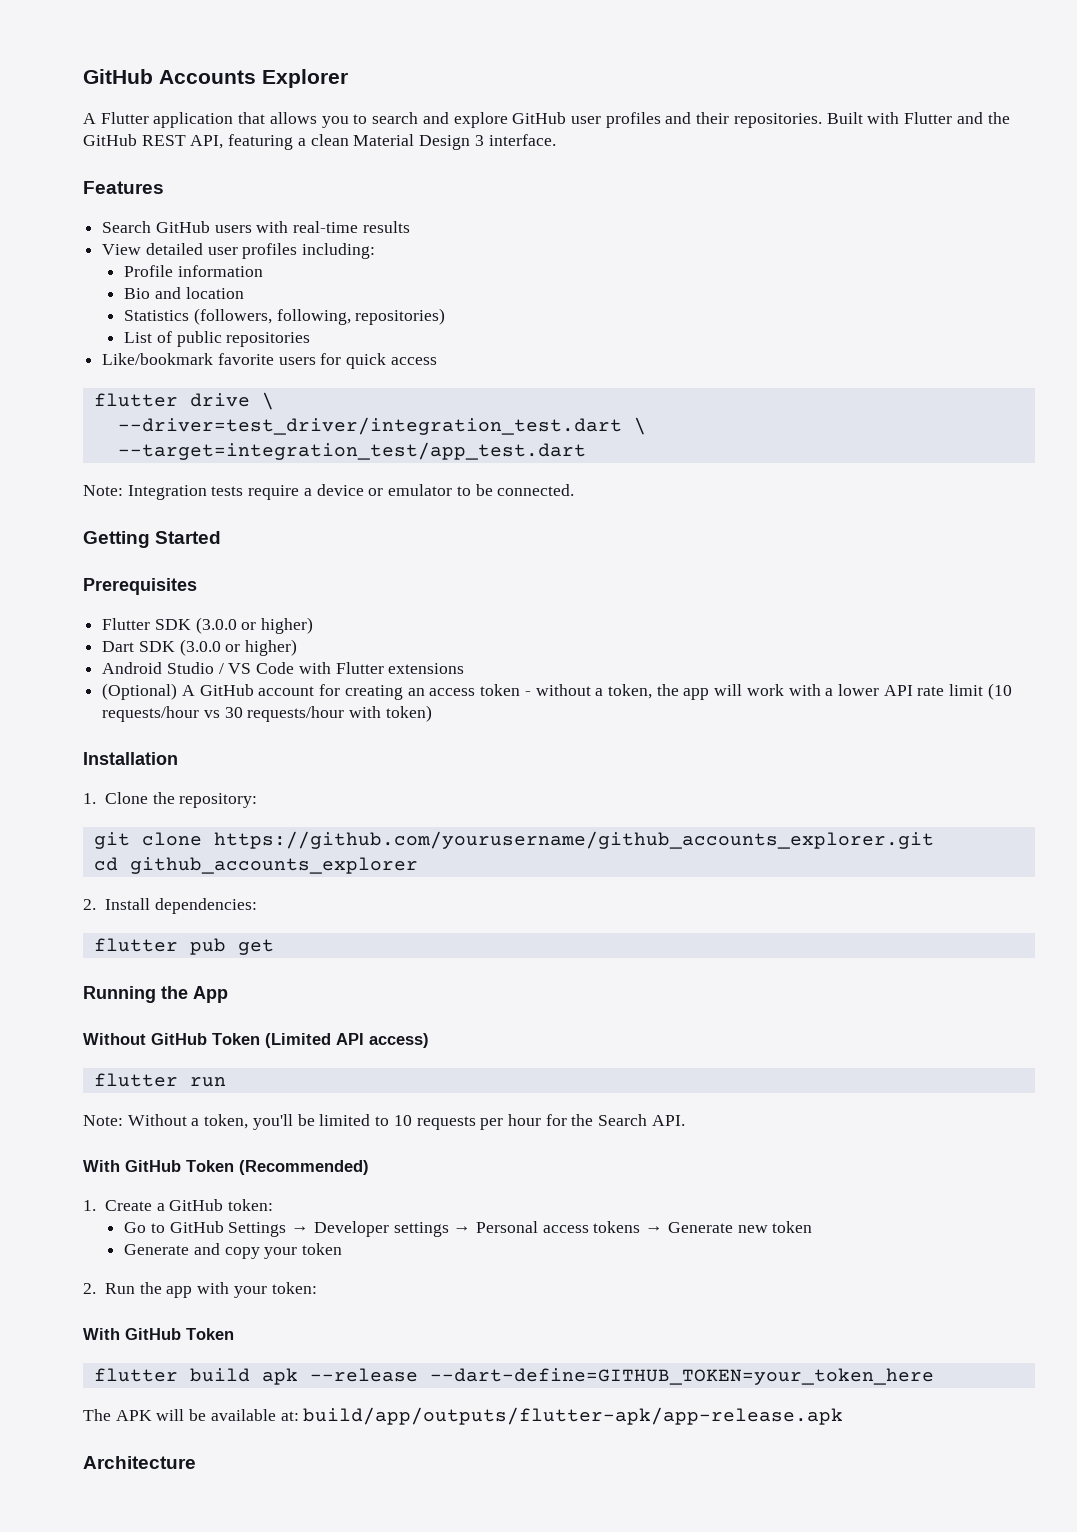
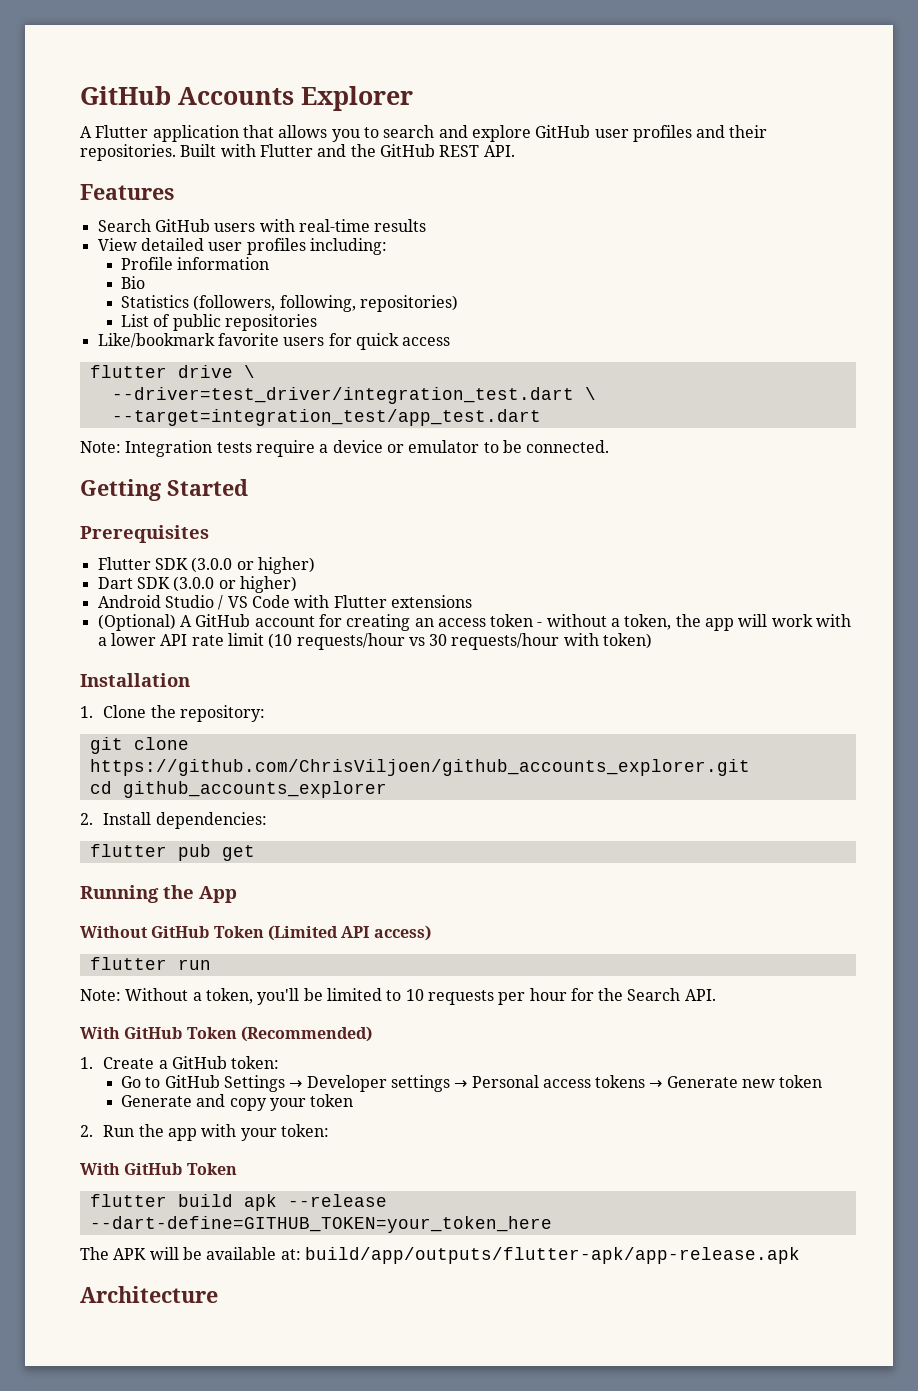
- Built with Flutter and the GitHub REST API, featuring a clean Material Design 3 interface.
+ Built with Flutter and the GitHub REST API.
- Bio and location
+ Bio
- git clone https://github.com/yourusername/github_accounts_explorer.git
+ git clone https://github.com/ChrisViljoen/github_accounts_explorer.git

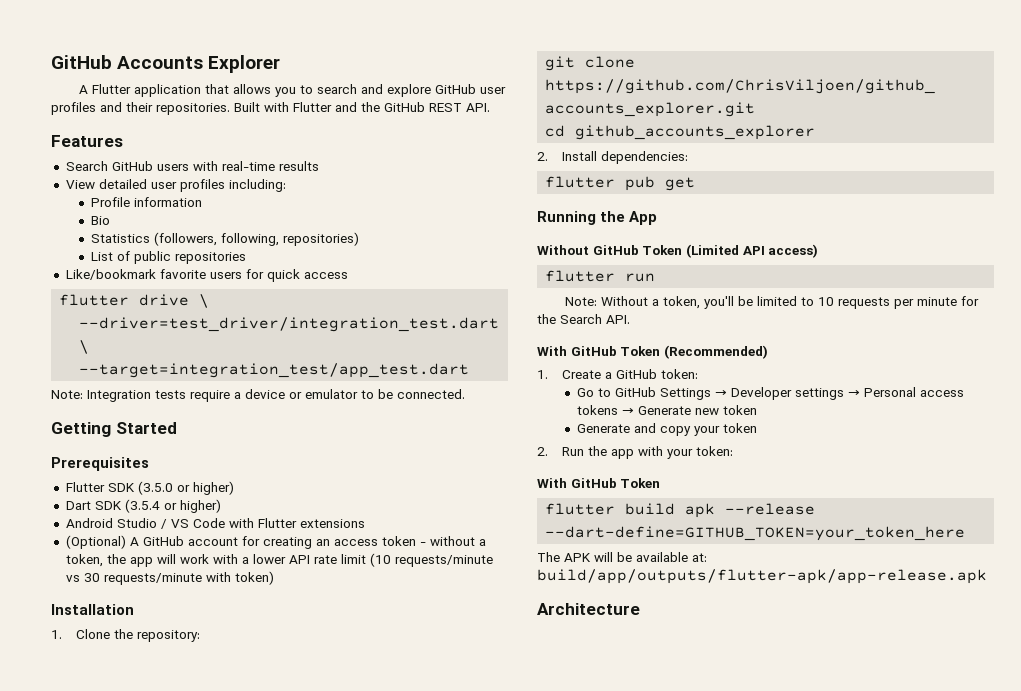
- Flutter SDK (3.0.0 or higher)
+ Flutter SDK (3.5.0 or higher)
- Dart SDK (3.0.0 or higher)
+ Dart SDK (3.5.4 or higher)
- (Optional) A GitHub account for creating an access token - without a token, the app will work with a lower API rate limit (10 requests/hour vs 30 requests/hour with token)
+ (Optional) A GitHub account for creating an access token - without a token, the app will work with a lower API rate limit (10 requests/minute vs 30 requests/minute with token)
- Note: Without a token, you'll be limited to 10 requests per hour for the Search API.
+ Note: Without a token, you'll be limited to 10 requests per minute for the Search API.

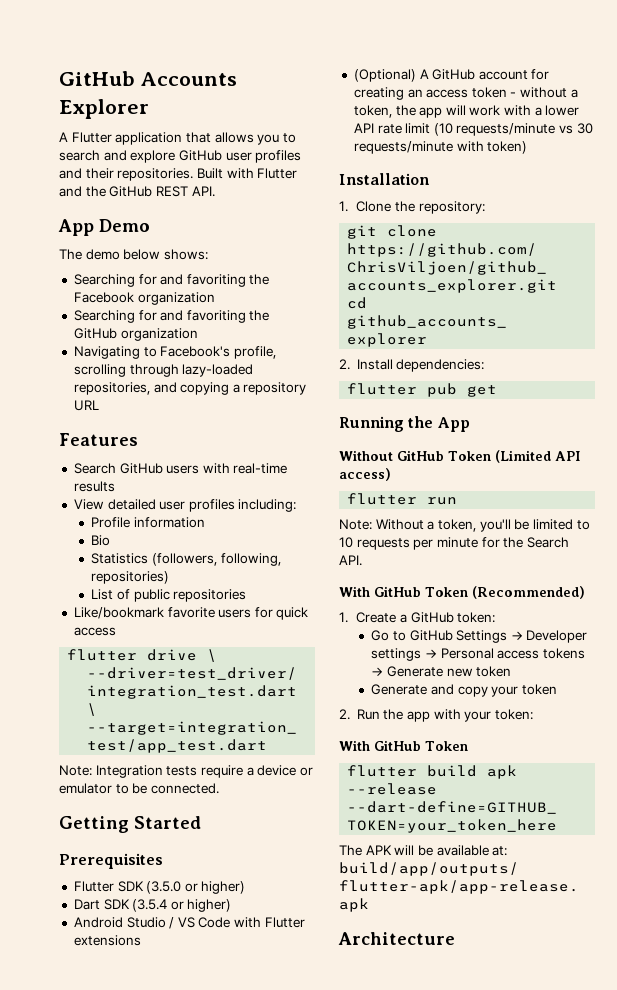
+ App Demo
+ The demo below shows:
+ Searching for and favoriting the Facebook organization
+ Searching for and favoriting the GitHub organization
+ Navigating to Facebook's profile, scrolling through lazy-loaded repositories, and copying a repository URL

